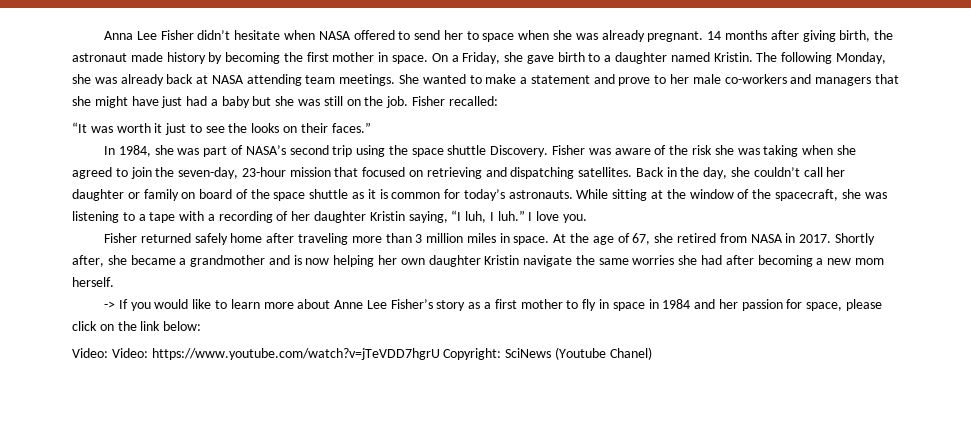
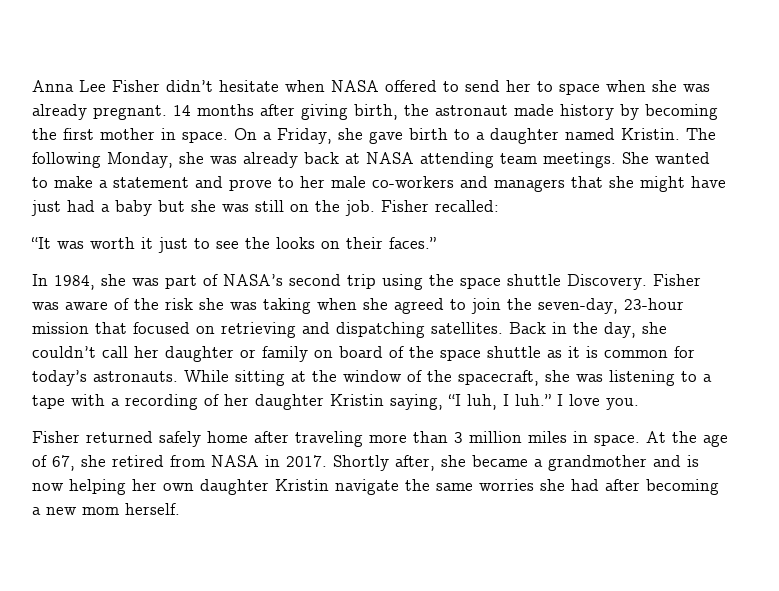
- -> If you would like to learn more about Anne Lee Fisher’s story as a first mother to fly in space in 1984 and her passion for space, please click on the link below:
- Video: Video: https://www.youtube.com/watch?v=jTeVDD7hgrU Copyright: SciNews (Youtube Chanel)

